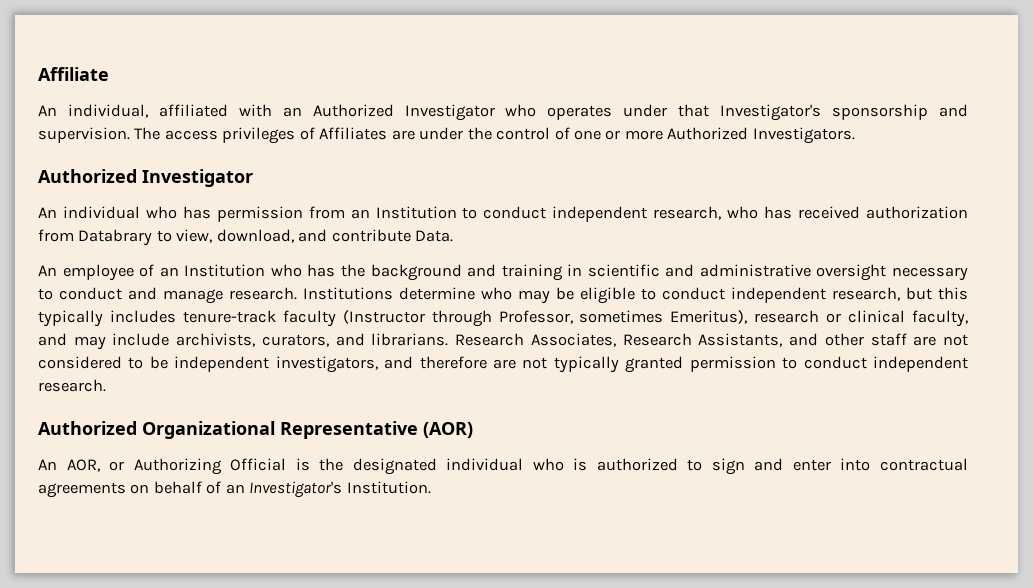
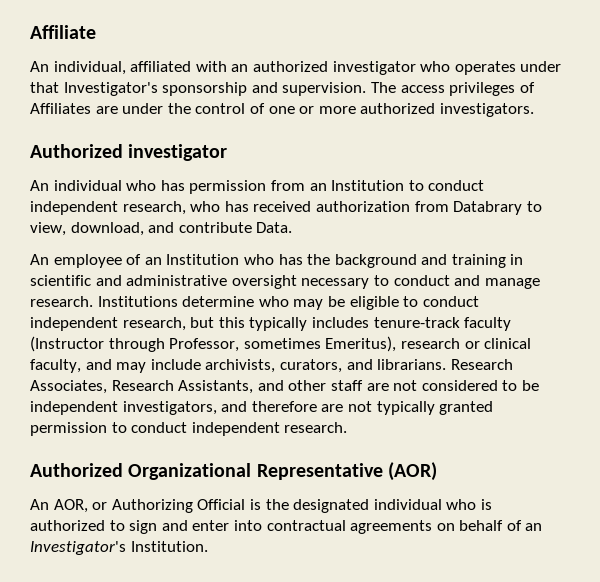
- An individual, affiliated with an Authorized Investigator who operates under that Investigator's sponsorship and supervision.
+ An individual, affiliated with an authorized investigator who operates under that Investigator's sponsorship and supervision.
- The access privileges of Affiliates are under the control of one or more Authorized Investigators.
- Authorized Investigator
+ The access privileges of Affiliates are under the control of one or more authorized investigators.
+ Authorized investigator

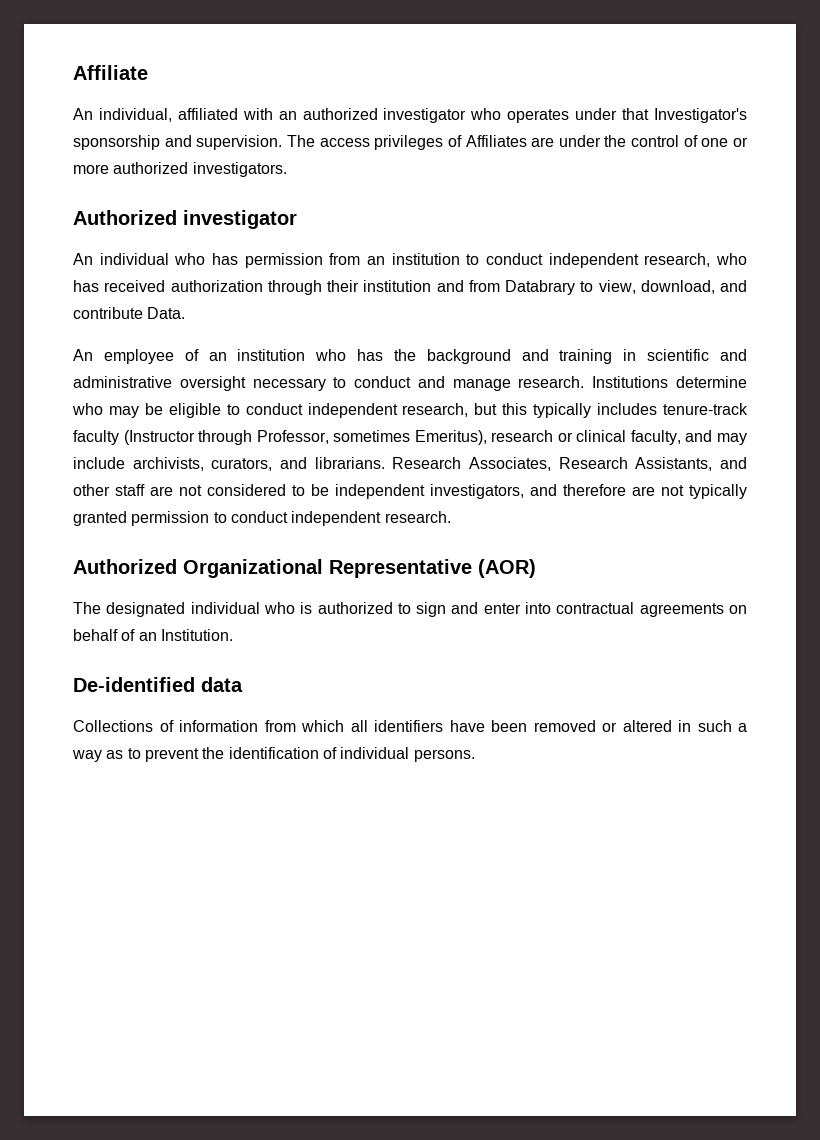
- An individual who has permission from an Institution to conduct independent research, who has received authorization from Databrary to view, download, and contribute Data.
+ An individual who has permission from an institution to conduct independent research, who has received authorization through their institution and from Databrary to view, download, and contribute Data.
- An employee of an Institution who has the background and training in scientific and administrative oversight necessary to conduct and manage research.
+ An employee of an institution who has the background and training in scientific and administrative oversight necessary to conduct and manage research.
- An AOR, or Authorizing Official is the designated individual who is authorized to sign and enter into contractual agreements on behalf of an Investigator's Institution.
+ The designated individual who is authorized to sign and enter into contractual agreements on behalf of an Institution.
+ De-identified data
+ Collections of information from which all identifiers have been removed or altered in such a way as to prevent the identification of individual persons.

